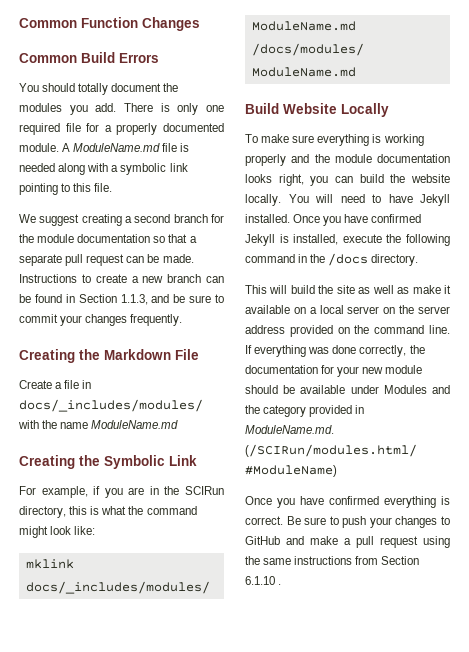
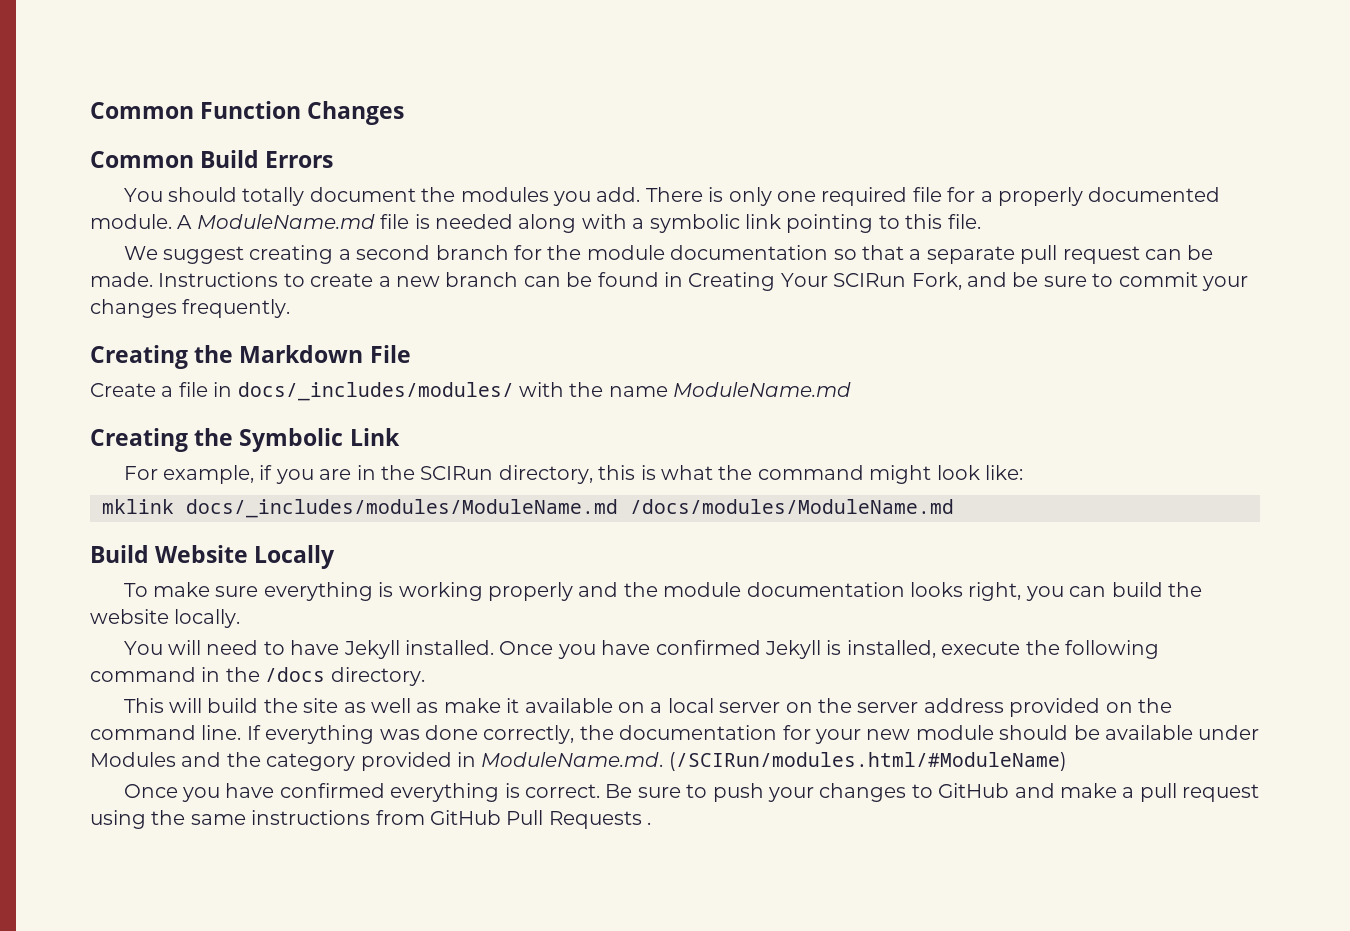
- Instructions to create a new branch can be found in Section 1.1.3, and be sure to commit your changes frequently.
+ Instructions to create a new branch can be found in Creating Your SCIRun Fork, and be sure to commit your changes frequently.
- To make sure everything is working properly and the module documentation looks right, you can build the website locally. You will need to have Jekyll installed.
+ To make sure everything is working properly and the module documentation looks right, you can build the website locally.
+ You will need to have Jekyll installed.
- Be sure to push your changes to GitHub and make a pull request using the same instructions from Section 6.1.10 .
+ Be sure to push your changes to GitHub and make a pull request using the same instructions from GitHub Pull Requests .

